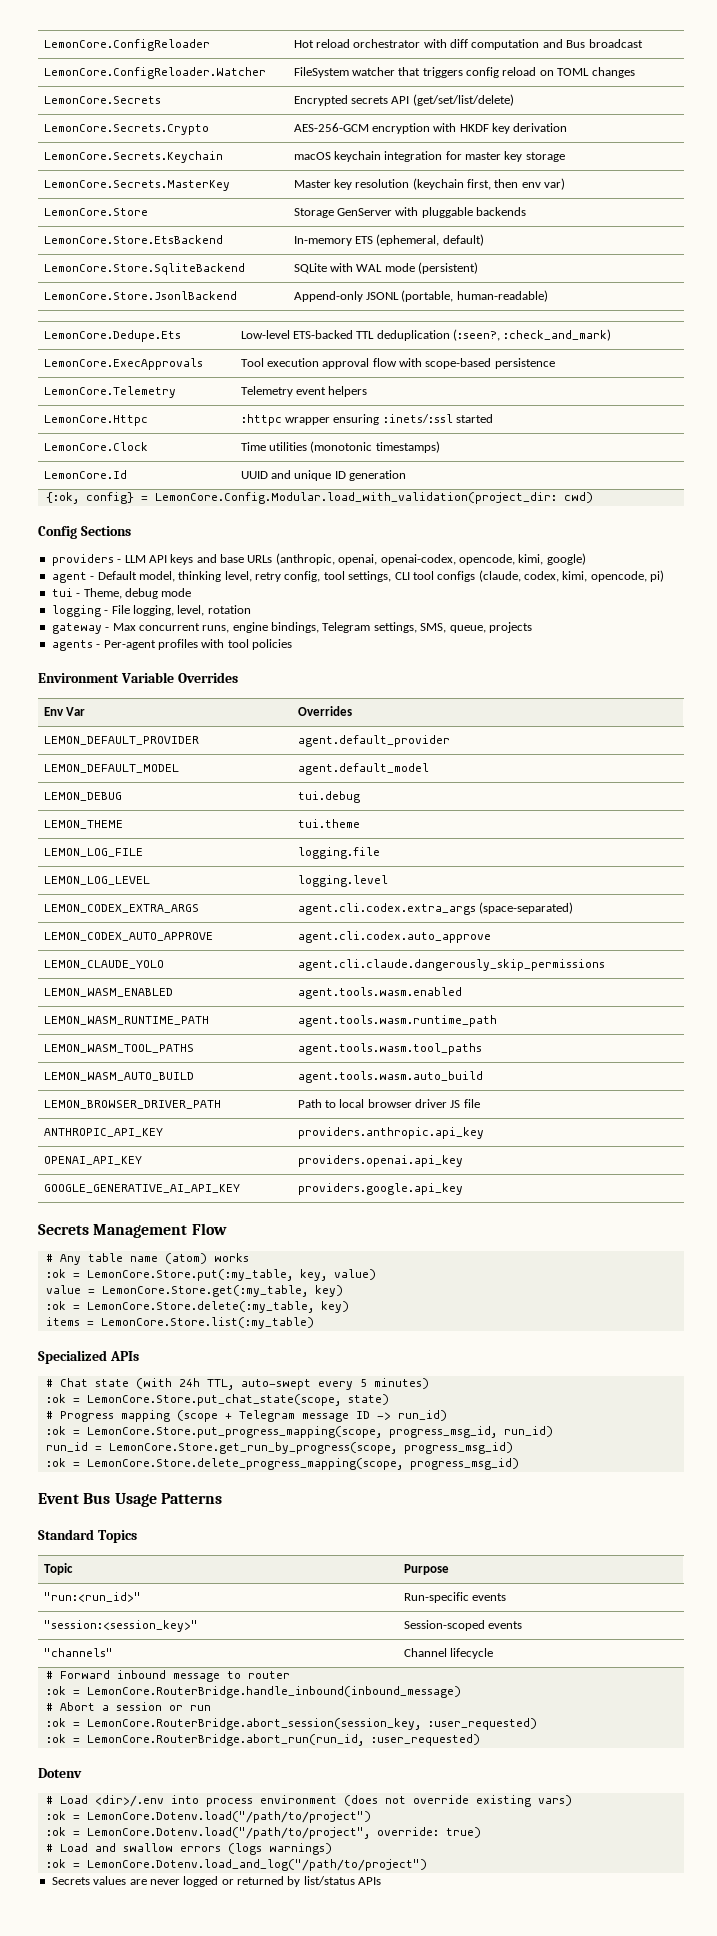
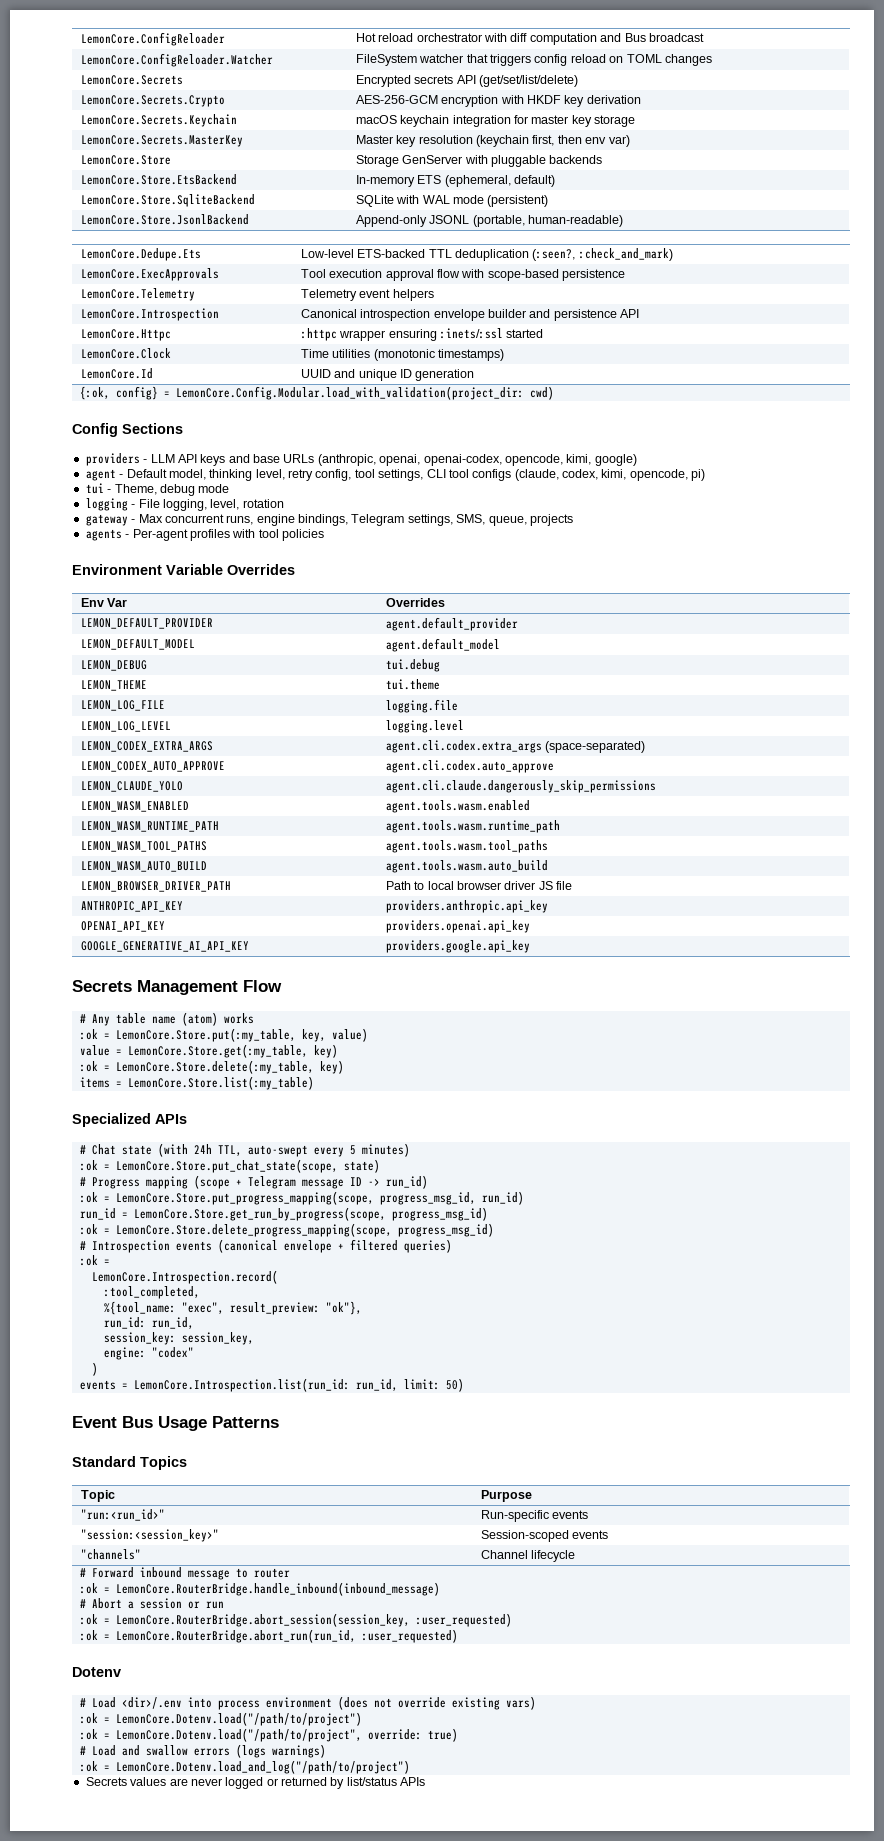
+ LemonCore.Introspection | Canonical introspection envelope builder and persistence API
+ # Introspection events (canonical envelope + filtered queries)
+ :ok =
+ LemonCore.Introspection.record(
+ :tool_completed,
+ %{tool_name: "exec", result_preview: "ok"},
+ run_id: run_id,
+ session_key: session_key,
+ engine: "codex"
+ )
+ events = LemonCore.Introspection.list(run_id: run_id, limit: 50)

